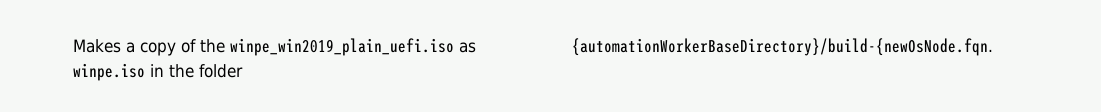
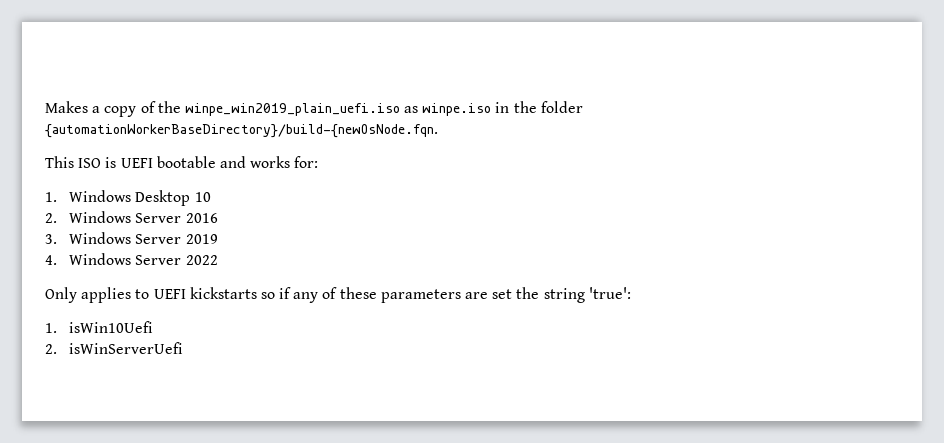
+ This ISO is UEFI bootable and works for:
+ 1. Windows Desktop 10
+ 2. Windows Server 2016
+ 3. Windows Server 2019
+ 4. Windows Server 2022
+ Only applies to UEFI kickstarts so if any of these parameters are set the string 'true':
+ 1. isWin10Uefi
+ 2. isWinServerUefi

